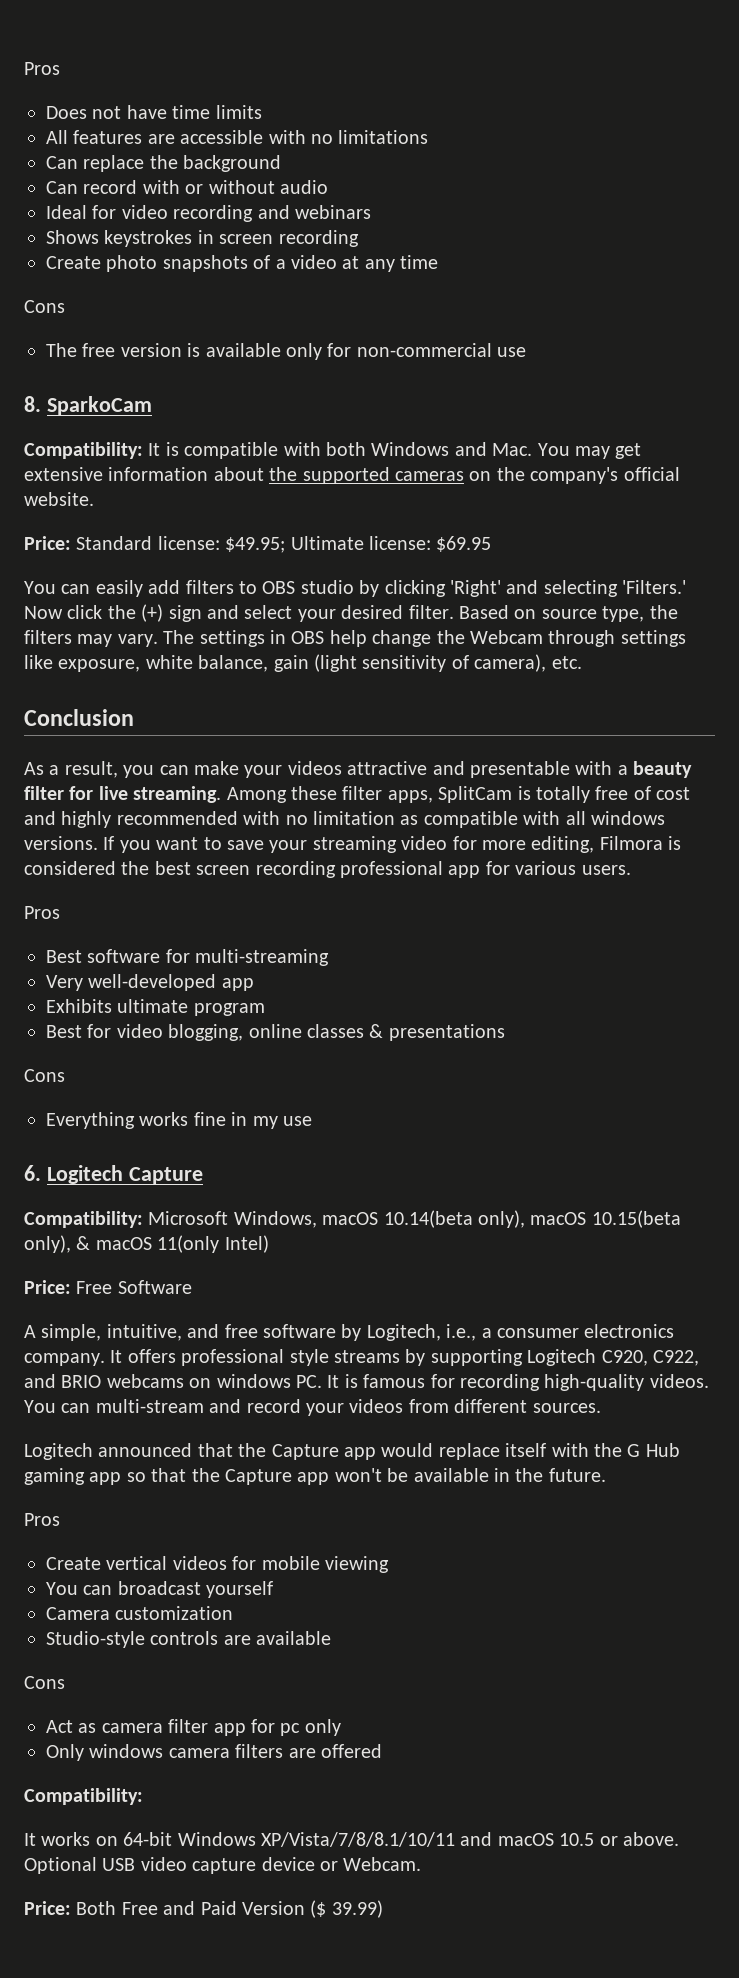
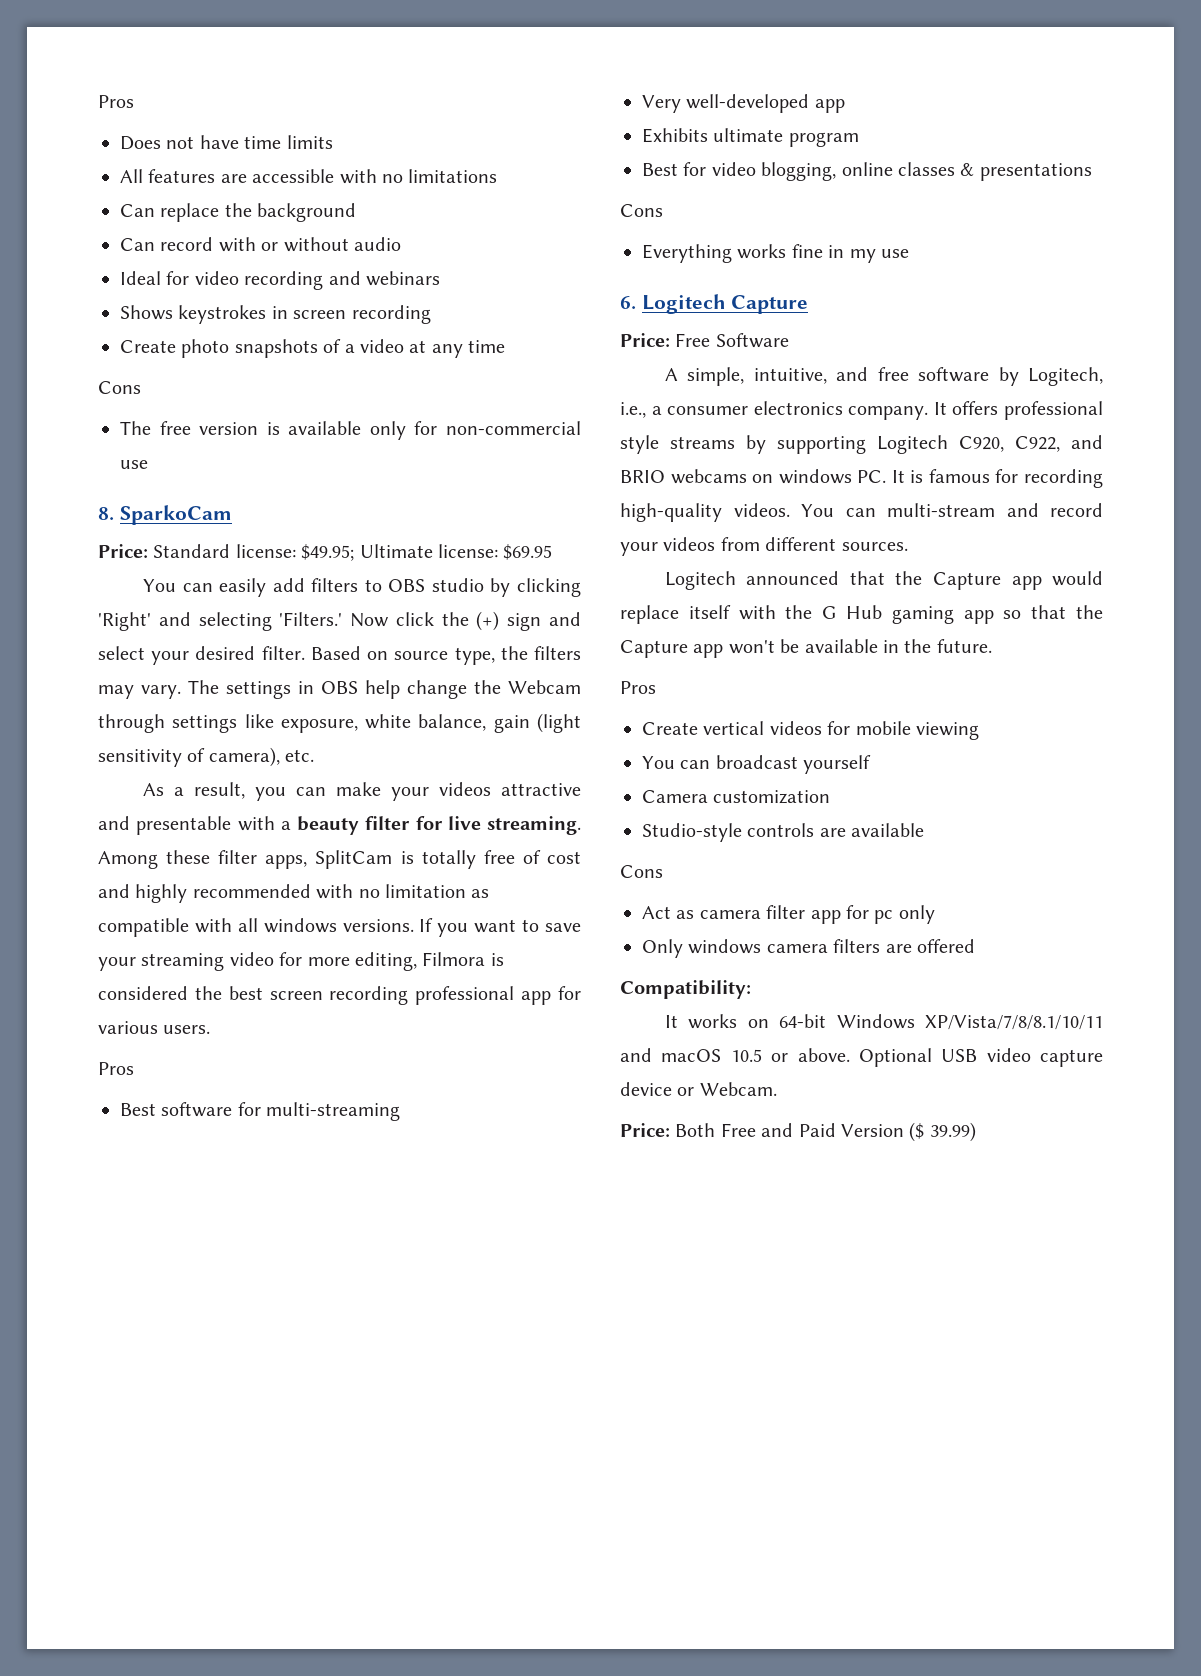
- Compatibility: It is compatible with both Windows and Mac. You may get extensive information about the supported cameras on the company's official website.
- Conclusion
- Compatibility: Microsoft Windows, macOS 10.14(beta only), macOS 10.15(beta only), & macOS 11(only Intel)

